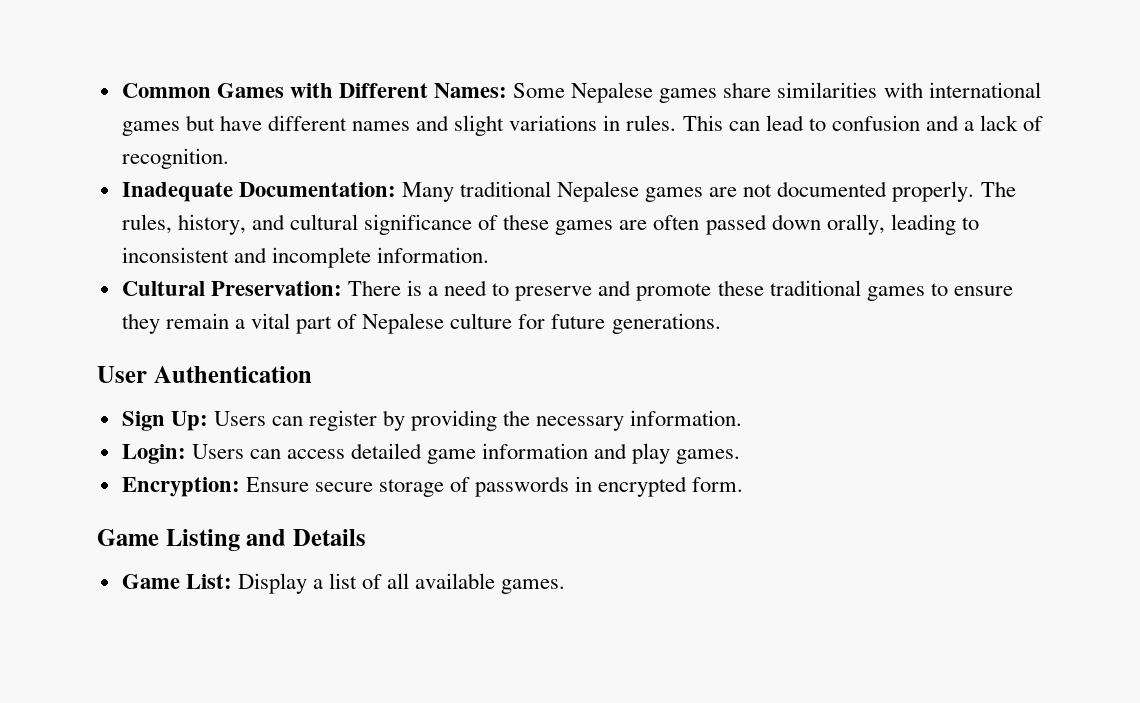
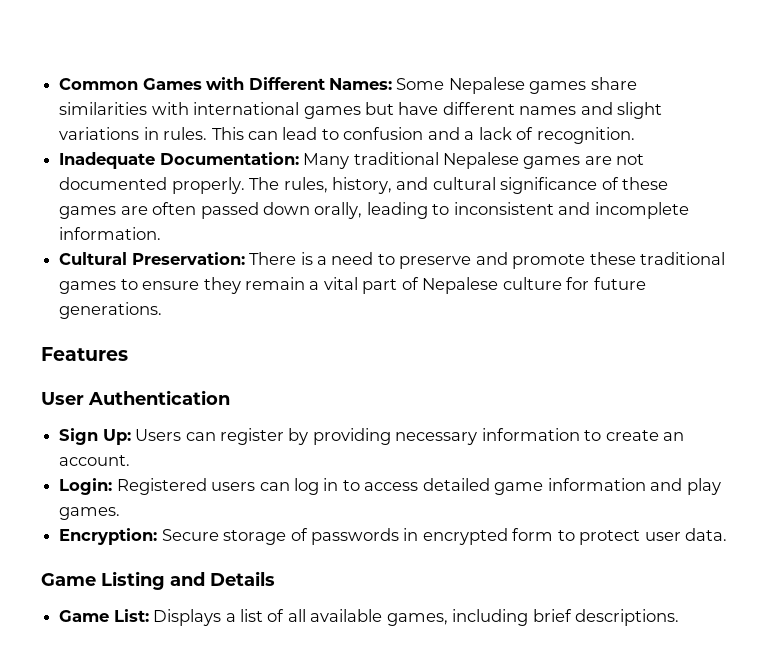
+ Features
- Sign Up: Users can register by providing the necessary information.
- Login: Users can access detailed game information and play games.
+ Sign Up: Users can register by providing necessary information to create an account.
+ Login: Registered users can log in to access detailed game information and play games.
- Encryption: Ensure secure storage of passwords in encrypted form.
+ Encryption: Secure storage of passwords in encrypted form to protect user data.
- Game List: Display a list of all available games.
+ Game List: Displays a list of all available games, including brief descriptions.

